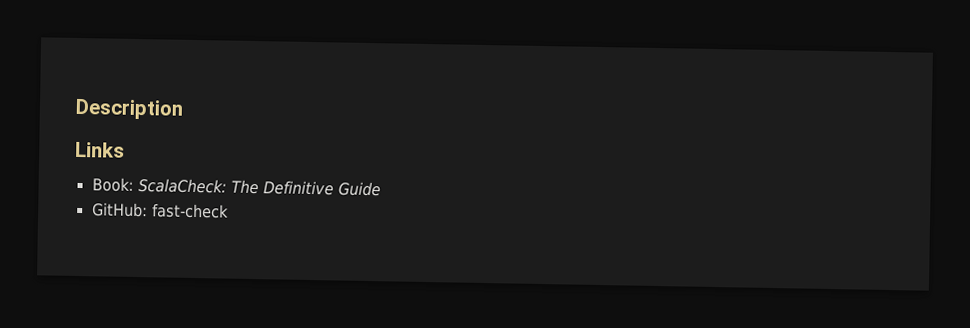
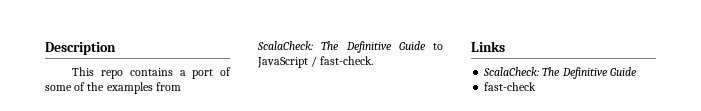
+ This repo contains a port of some of the examples from ScalaCheck: The Definitive Guide to JavaScript / fast-check.
  Links
- Book: ScalaCheck: The Definitive Guide
+ ScalaCheck: The Definitive Guide
- GitHub: fast-check
+ fast-check

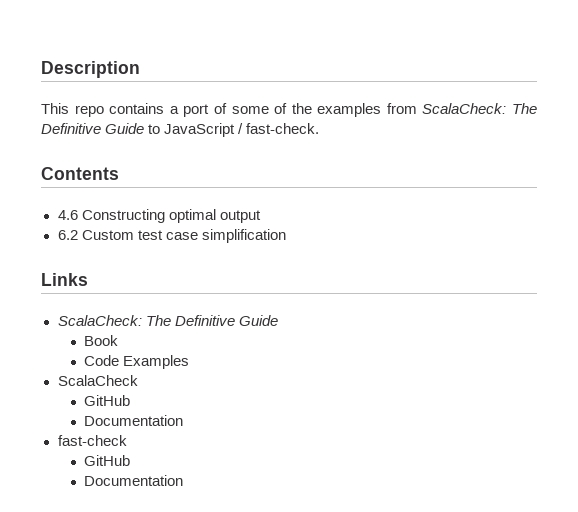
+ Contents
+ 4.6 Constructing optimal output
+ 6.2 Custom test case simplification
+ Book
+ Code Examples
+ ScalaCheck
+ GitHub
+ Documentation
  fast-check
+ GitHub
+ Documentation

